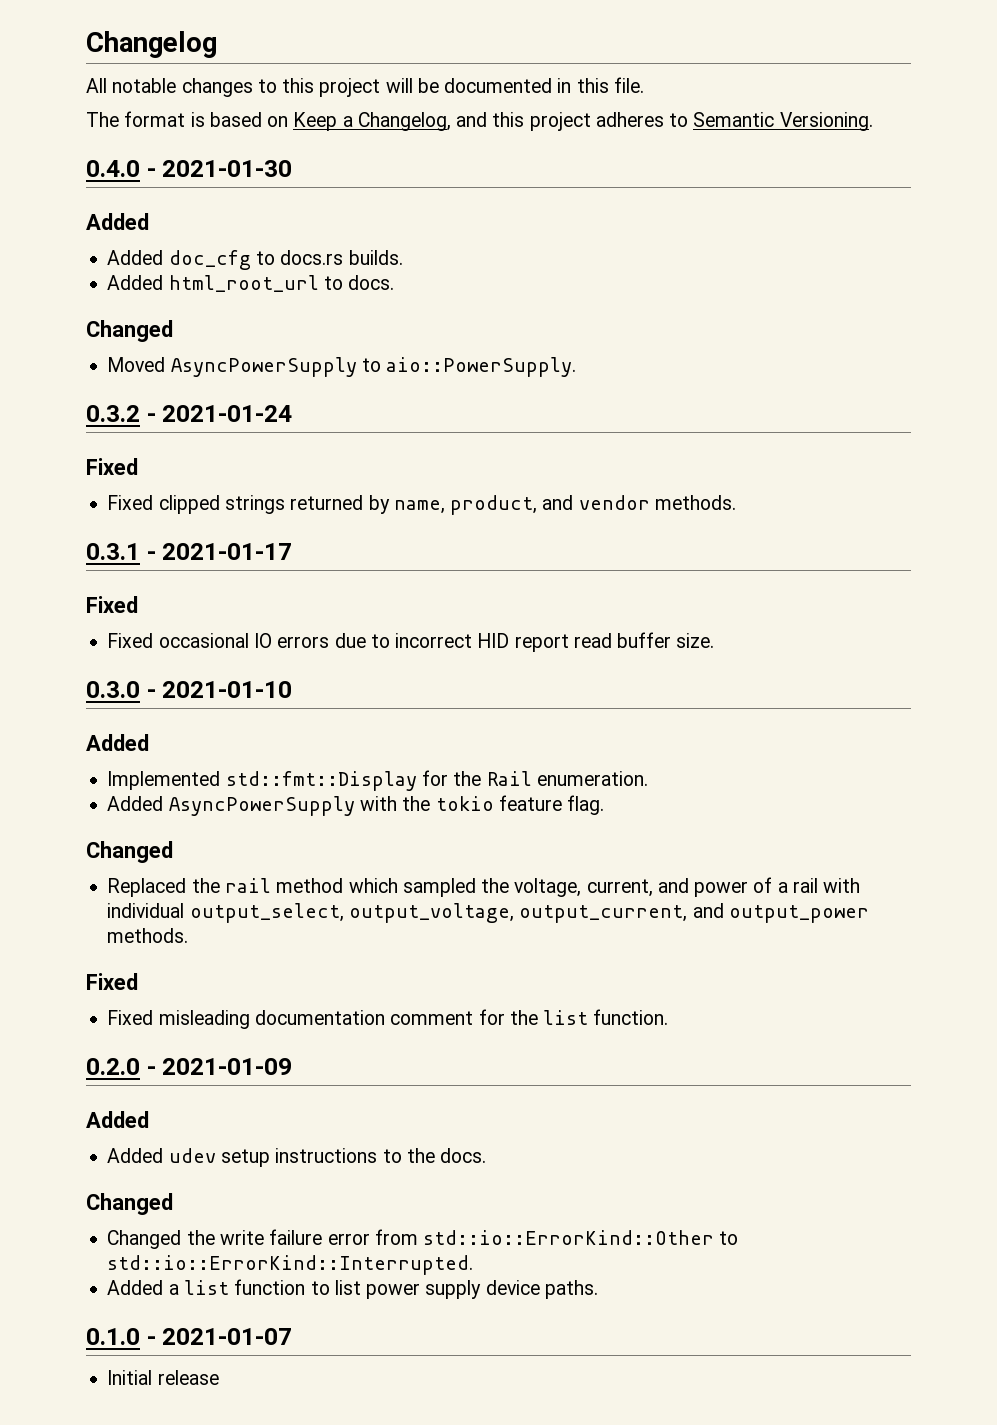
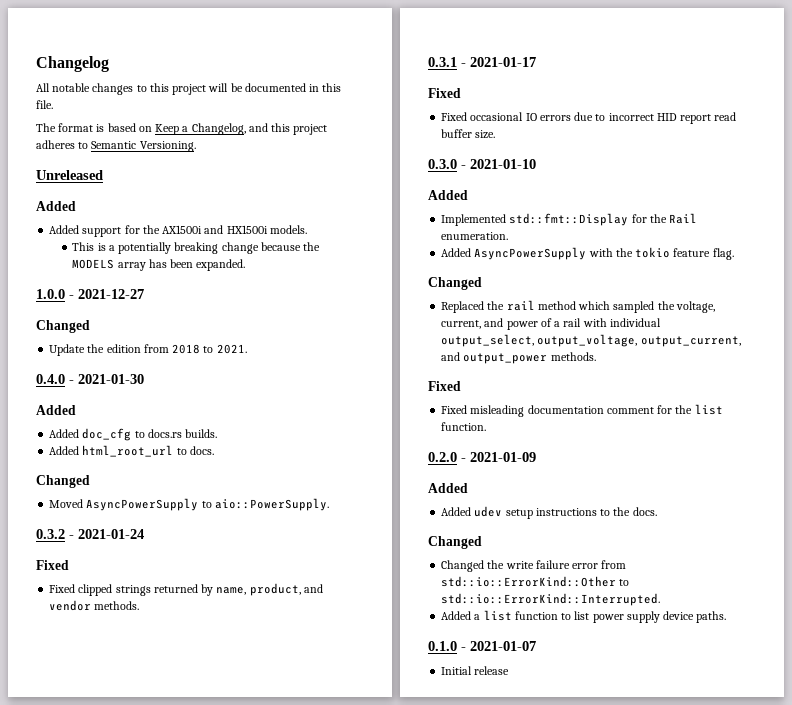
+ Unreleased
+ Added
+ Added support for the AX1500i and HX1500i models.
+ This is a potentially breaking change because the MODELS array has been expanded.
+ 1.0.0 - 2021-12-27
+ Changed
+ Update the edition from 2018 to 2021.

